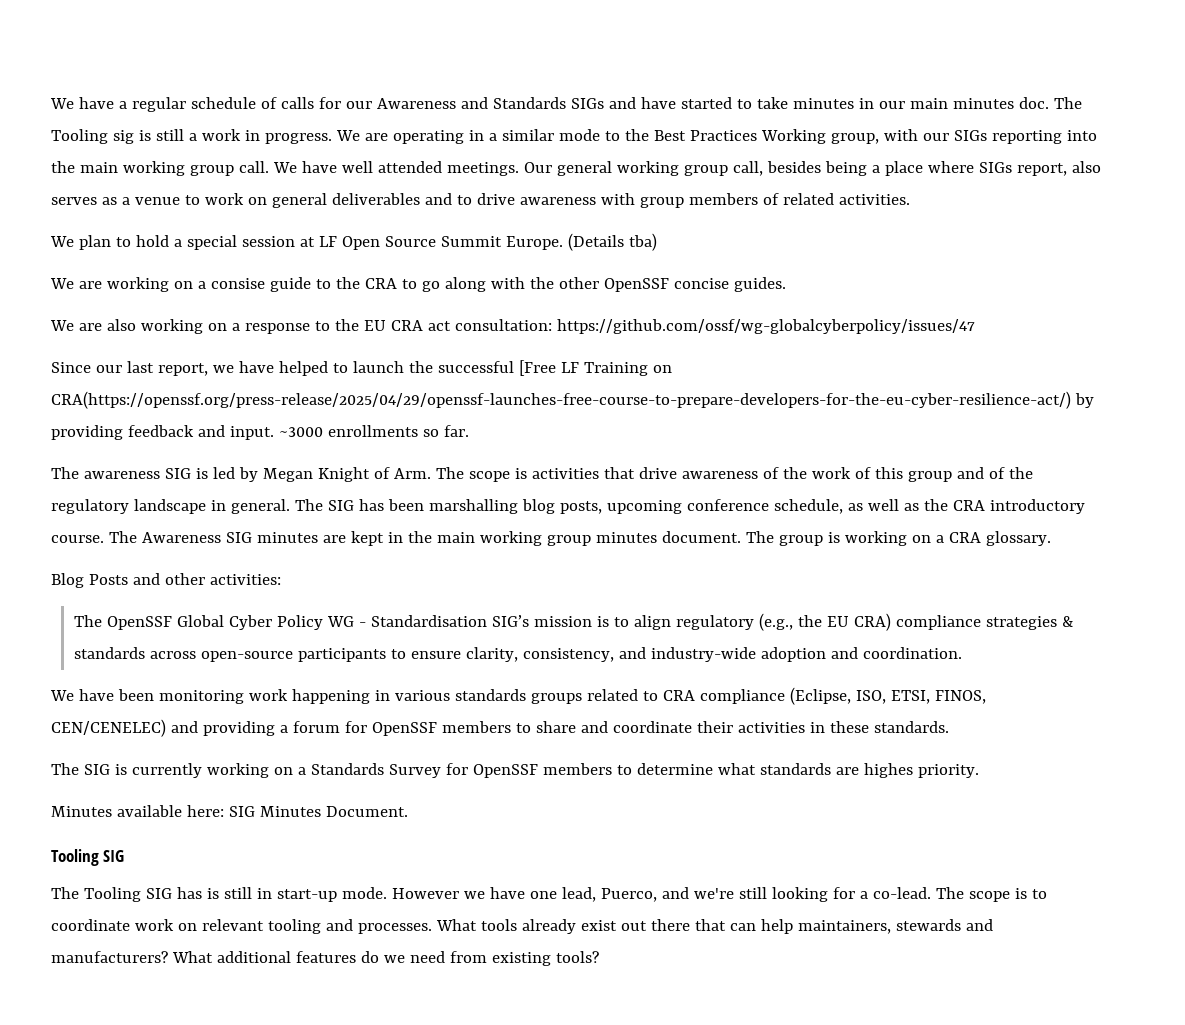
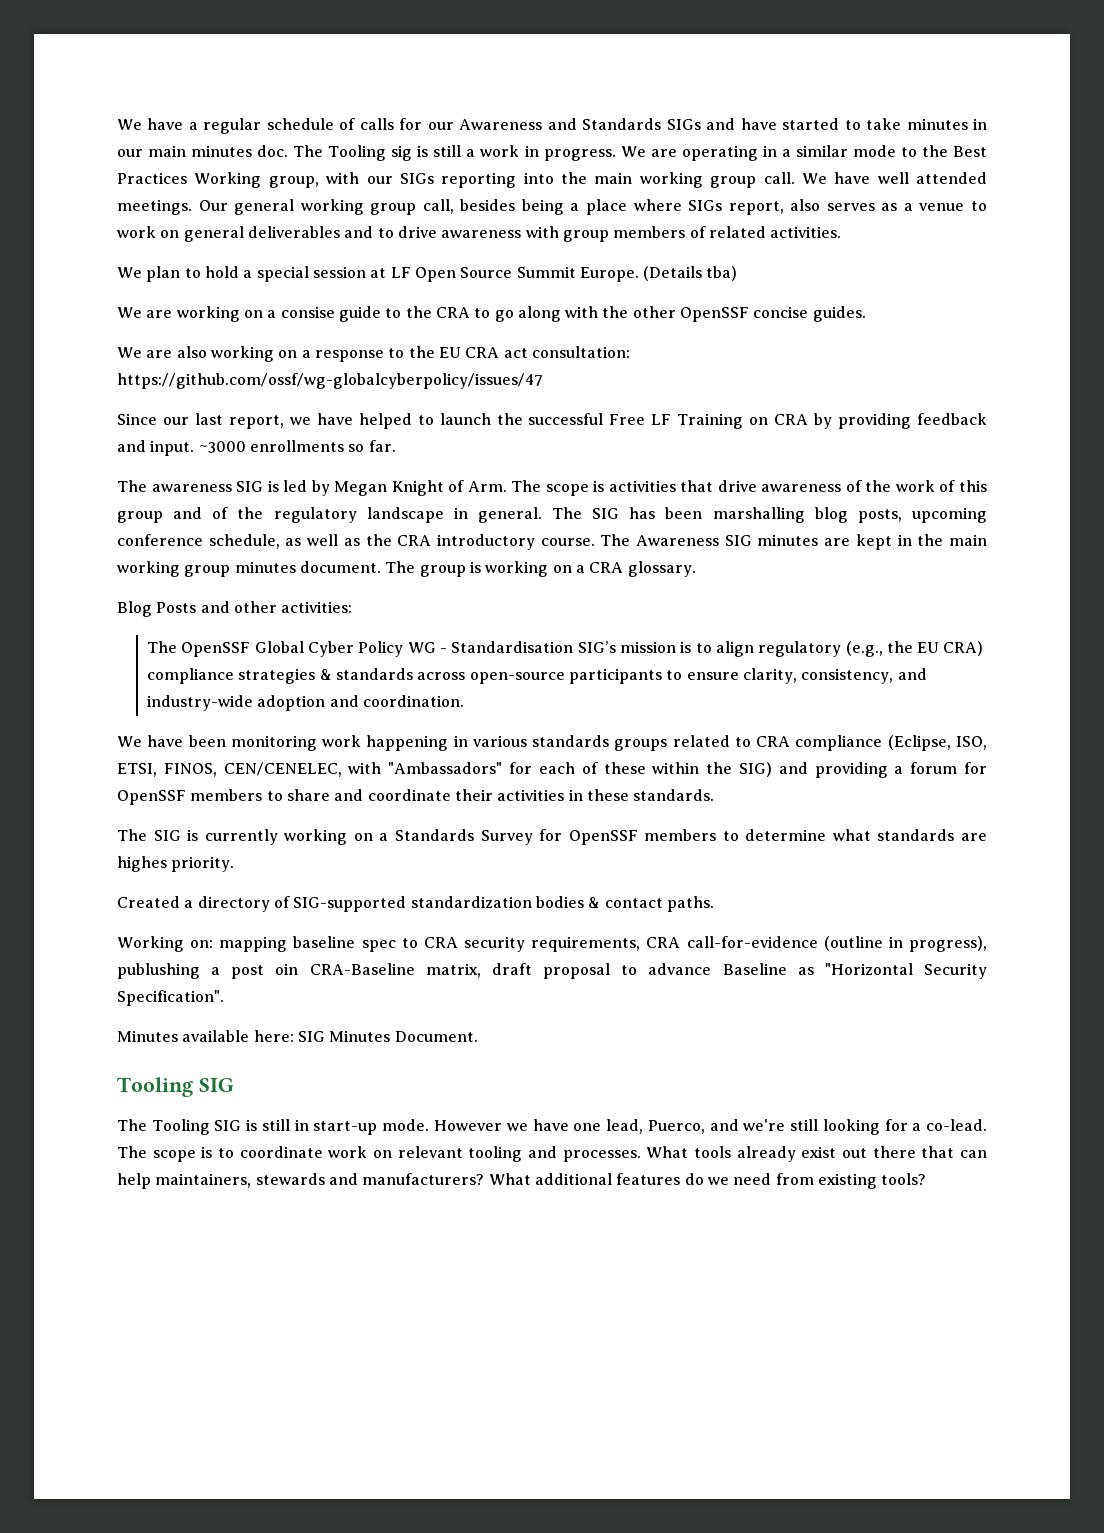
- Since our last report, we have helped to launch the successful [Free LF Training on CRA(https://openssf.org/press-release/2025/04/29/openssf-launches-free-course-to-prepare-developers-for-the-eu-cyber-resilience-act/) by providing feedback and input.
+ Since our last report, we have helped to launch the successful Free LF Training on CRA by providing feedback and input.
- We have been monitoring work happening in various standards groups related to CRA compliance (Eclipse, ISO, ETSI, FINOS, CEN/CENELEC) and providing a forum for OpenSSF members to share and coordinate their activities in these standards.
+ We have been monitoring work happening in various standards groups related to CRA compliance (Eclipse, ISO, ETSI, FINOS, CEN/CENELEC, with "Ambassadors" for each of these within the SIG) and providing a forum for OpenSSF members to share and coordinate their activities in these standards.
+ Created a directory of SIG-supported standardization bodies & contact paths.
+ Working on: mapping baseline spec to CRA security requirements, CRA call-for-evidence (outline in progress), publushing a post oin CRA-Baseline matrix, draft proposal to advance Baseline as "Horizontal Security Specification".
- The Tooling SIG has is still in start-up mode.
+ The Tooling SIG is still in start-up mode.

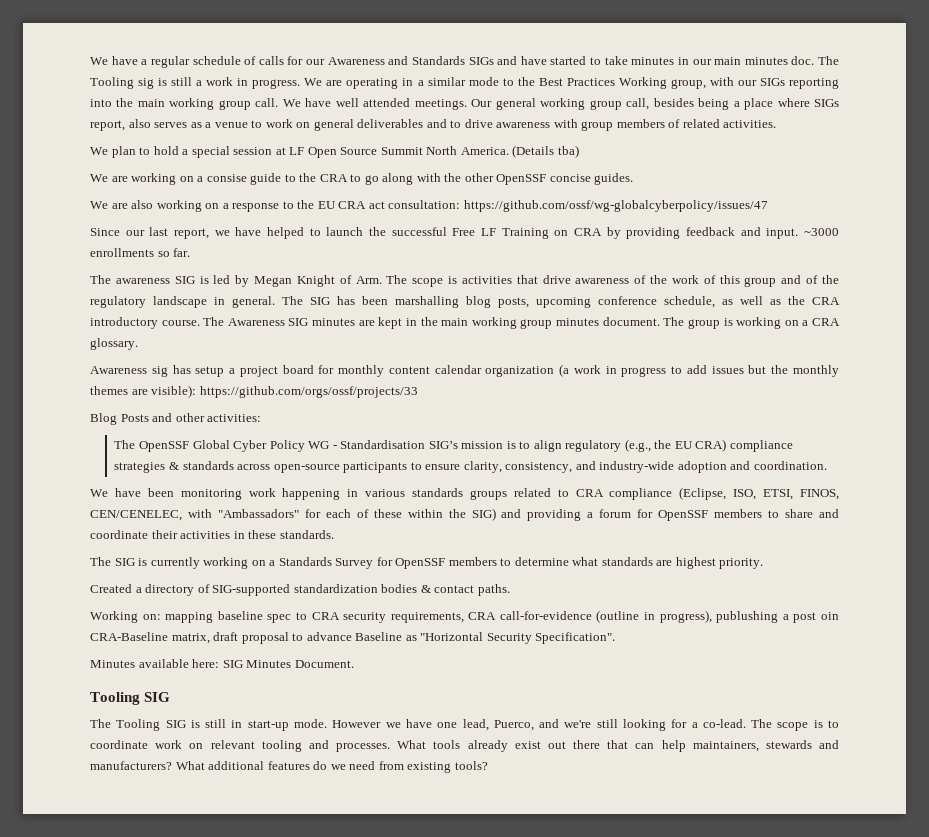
- We plan to hold a special session at LF Open Source Summit Europe.
+ We plan to hold a special session at LF Open Source Summit North America.
+ Awareness sig has setup a project board for monthly content calendar organization (a work in progress to add issues but the monthly themes are visible): https://github.com/orgs/ossf/projects/33
- The SIG is currently working on a Standards Survey for OpenSSF members to determine what standards are highes priority.
+ The SIG is currently working on a Standards Survey for OpenSSF members to determine what standards are highest priority.

